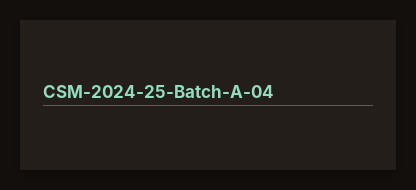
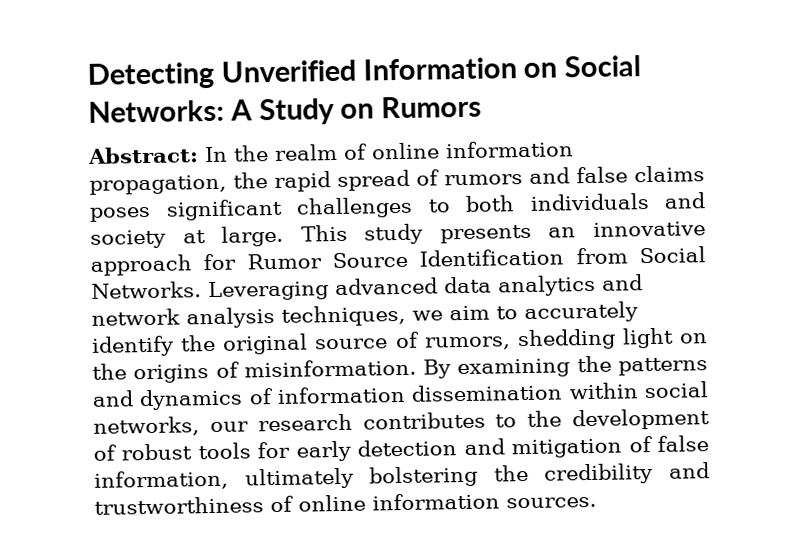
- CSM-2024-25-Batch-A-04
+ Detecting Unverified Information on Social Networks: A Study on Rumors
+ Abstract: In the realm of online information propagation, the rapid spread of rumors and false claims poses significant challenges to both individuals and society at large. This study presents an innovative approach for Rumor Source Identification from Social Networks. Leveraging advanced data analytics and network analysis techniques, we aim to accurately identify the original source of rumors, shedding light on the origins of misinformation. By examining the patterns and dynamics of information dissemination within social networks, our research contributes to the development of robust tools for early detection and mitigation of false information, ultimately bolstering the credibility and trustworthiness of online information sources.

